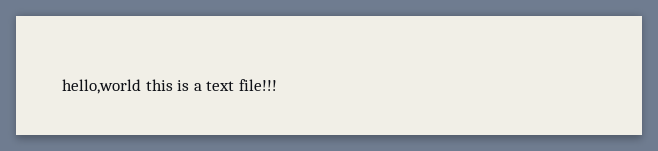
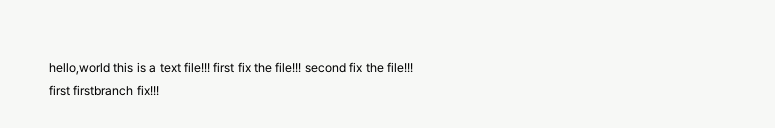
- hello,world this is a text file!!!
+ hello,world this is a text file!!! first fix the file!!! second fix the file!!!
+ first firstbranch fix!!!

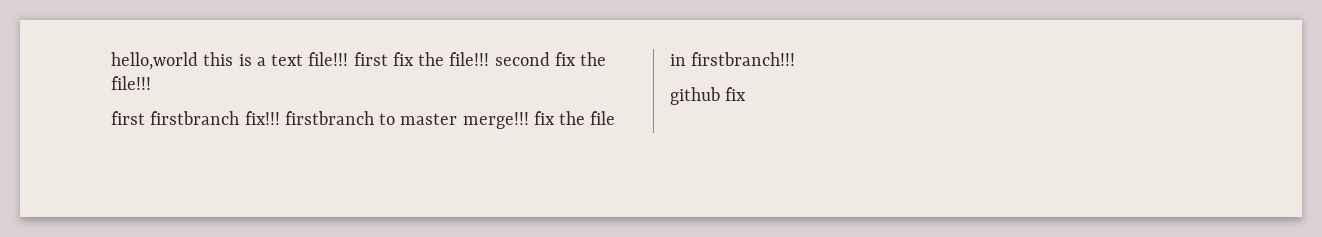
- first firstbranch fix!!!
+ first firstbranch fix!!! firstbranch to master merge!!! fix the file in firstbranch!!!
+ github fix

